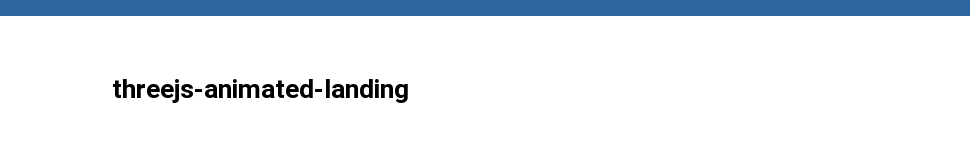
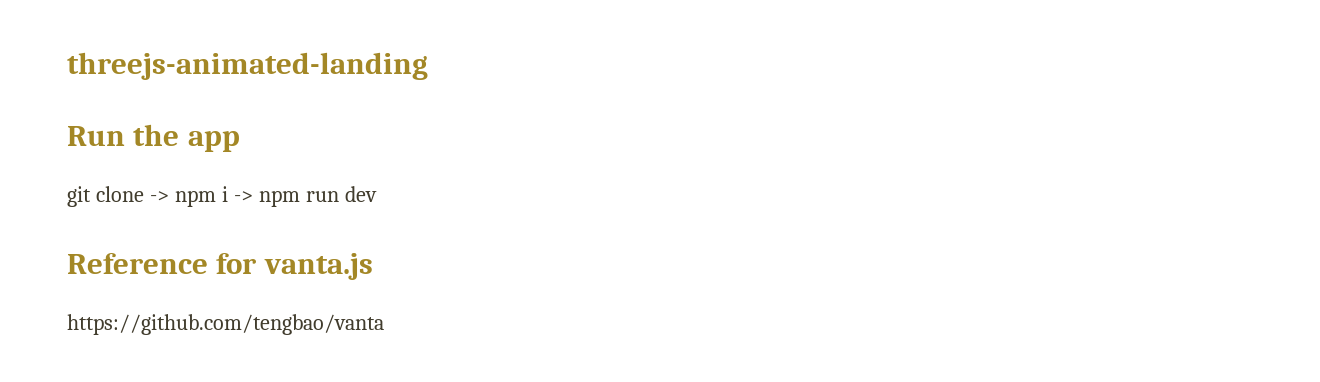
+ Run the app
+ git clone -> npm i -> npm run dev
+ Reference for vanta.js
+ https://github.com/tengbao/vanta

